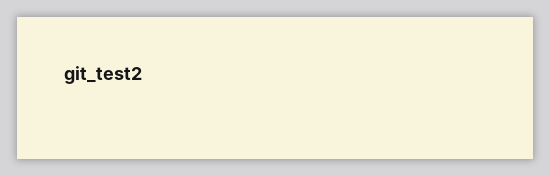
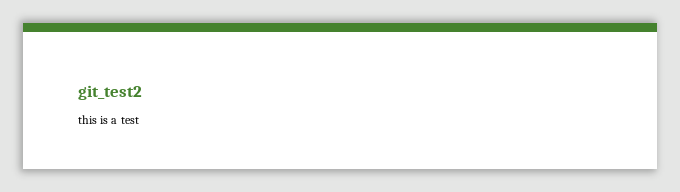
+ this is a test

